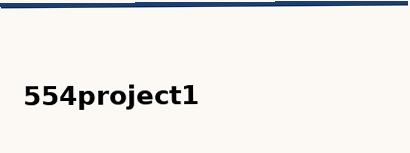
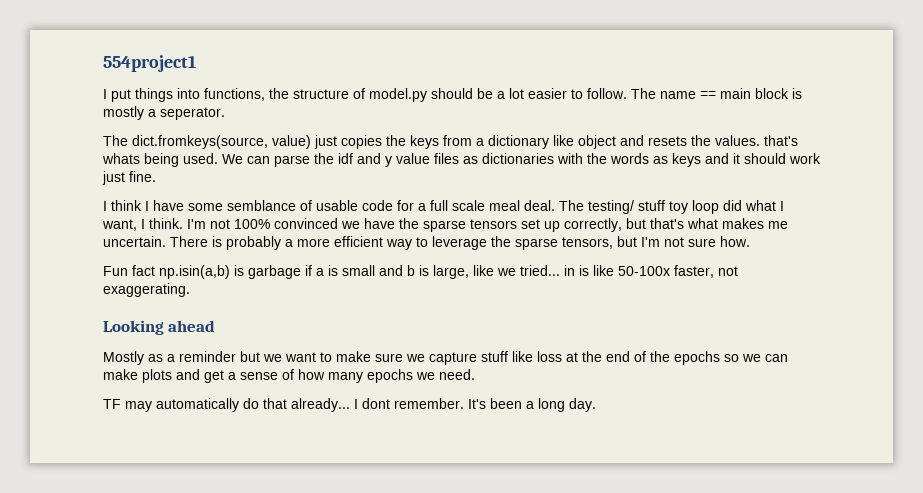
+ I put things into functions, the structure of model.py should be a lot easier to follow. The name == main block is mostly a seperator.
+ The dict.fromkeys(source, value) just copies the keys from a dictionary like object and resets the values. that's whats being used. We can parse the idf and y value files as dictionaries with the words as keys and it should work just fine.
+ I think I have some semblance of usable code for a full scale meal deal. The testing/ stuff toy loop did what I want, I think. I'm not 100% convinced we have the sparse tensors set up correctly, but that's what makes me uncertain. There is probably a more efficient way to leverage the sparse tensors, but I'm not sure how.
+ Fun fact np.isin(a,b) is garbage if a is small and b is large, like we tried... in is like 50-100x faster, not exaggerating.
+ Looking ahead
+ Mostly as a reminder but we want to make sure we capture stuff like loss at the end of the epochs so we can make plots and get a sense of how many epochs we need.
+ TF may automatically do that already... I dont remember. It's been a long day.

